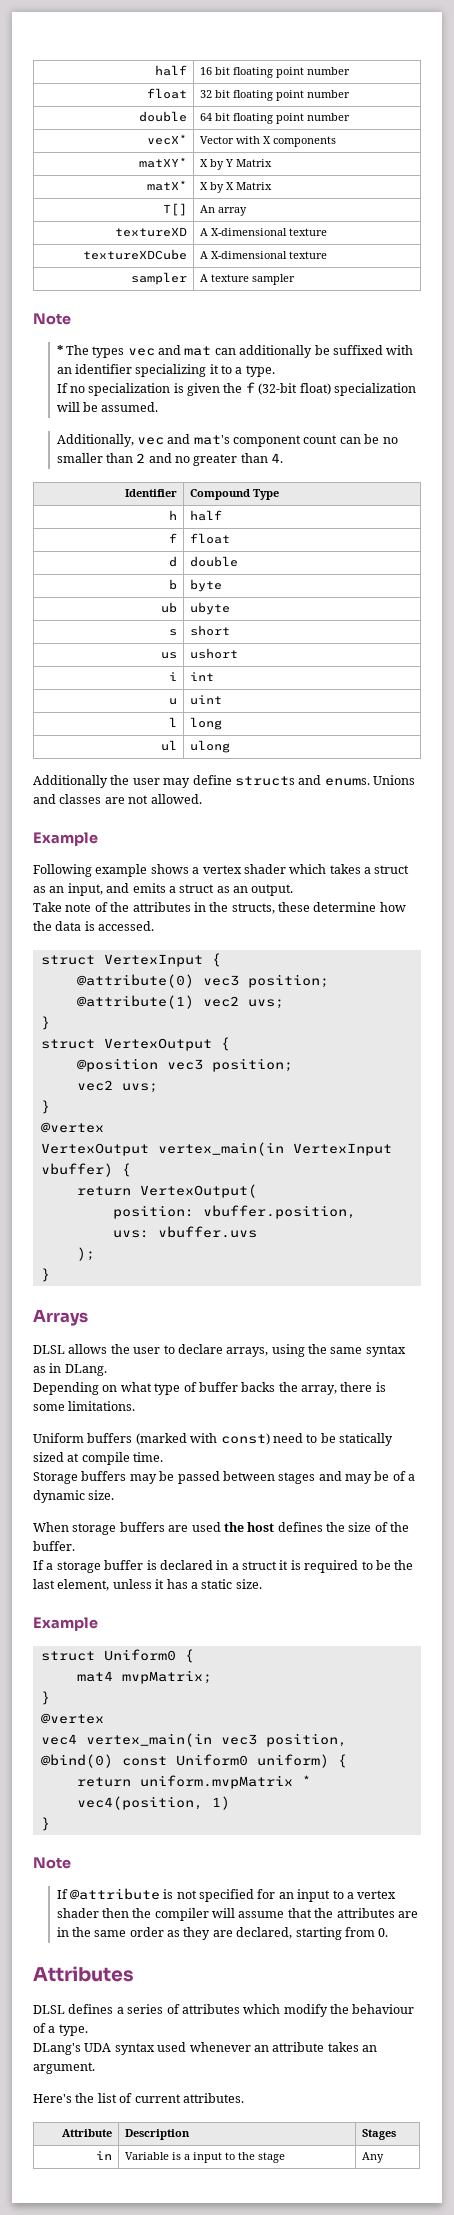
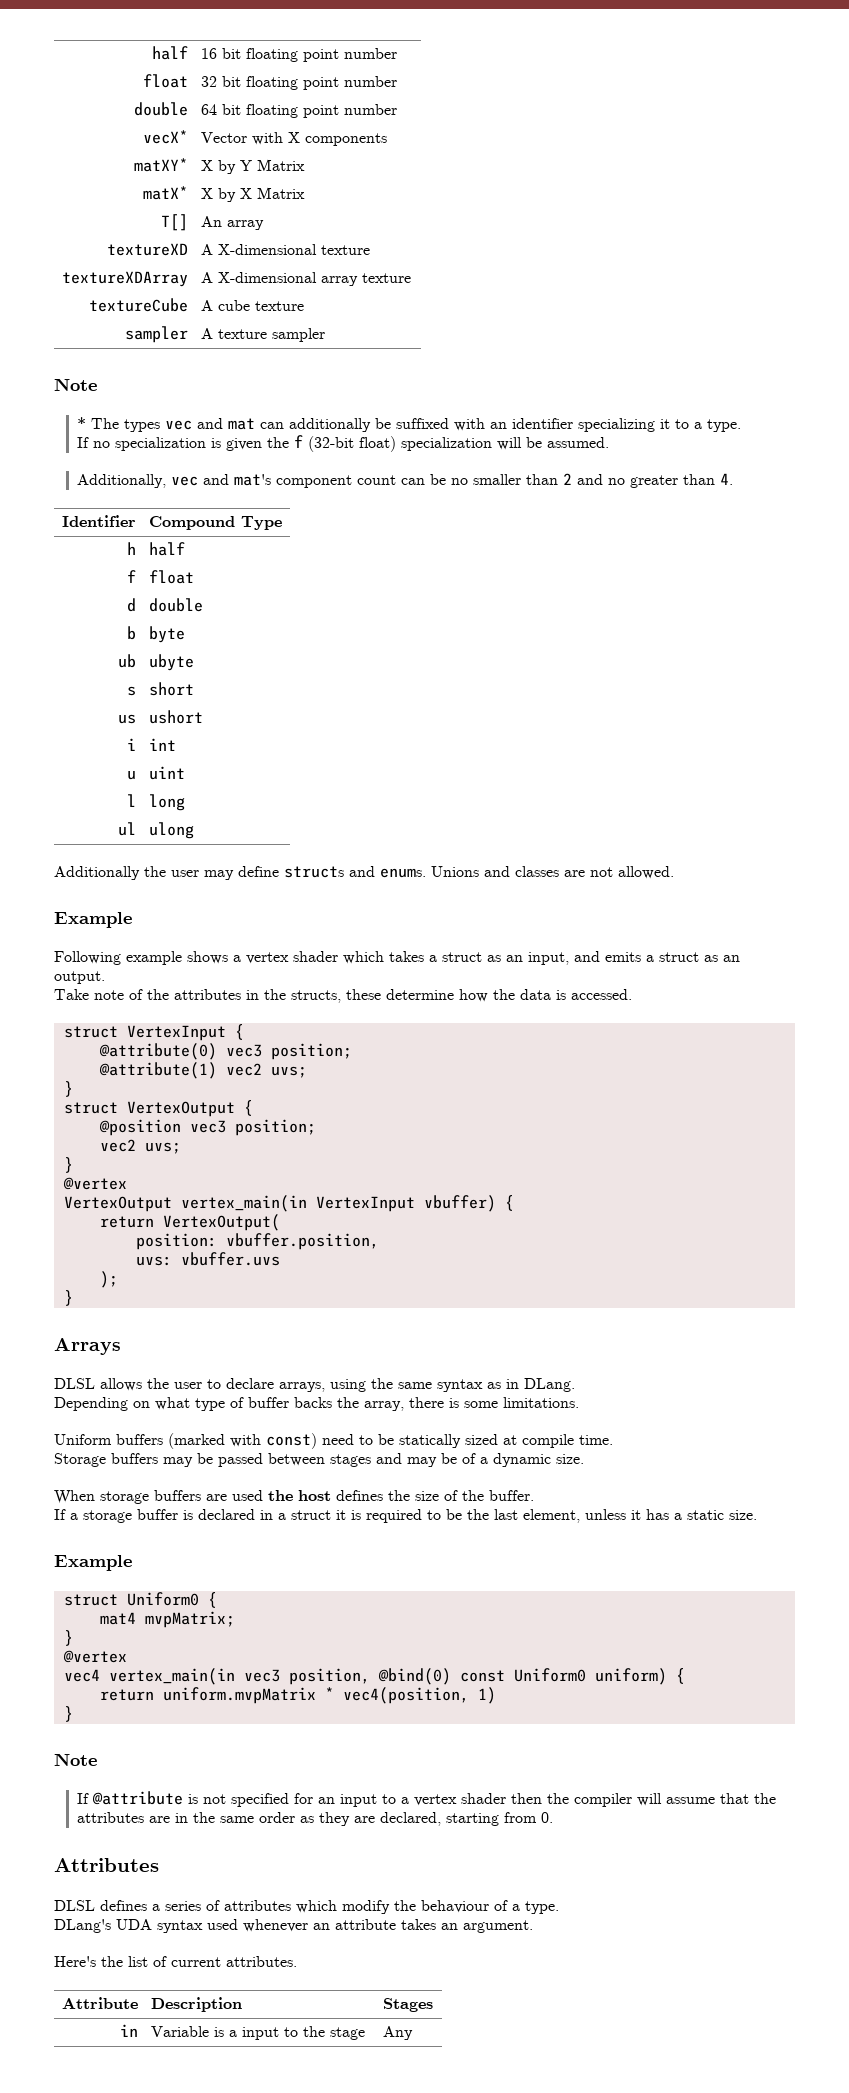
- textureXDCube | A X-dimensional texture
+ textureXDArray | A X-dimensional array texture
+ textureCube | A cube texture

